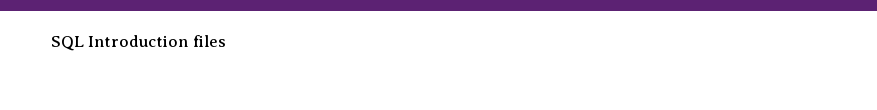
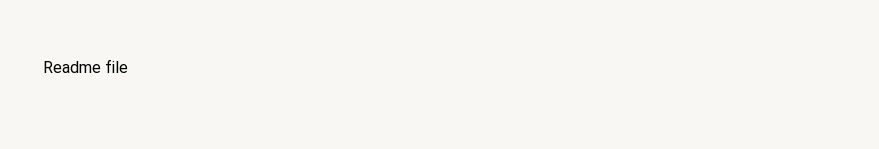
- SQL Introduction files
+ Readme file

